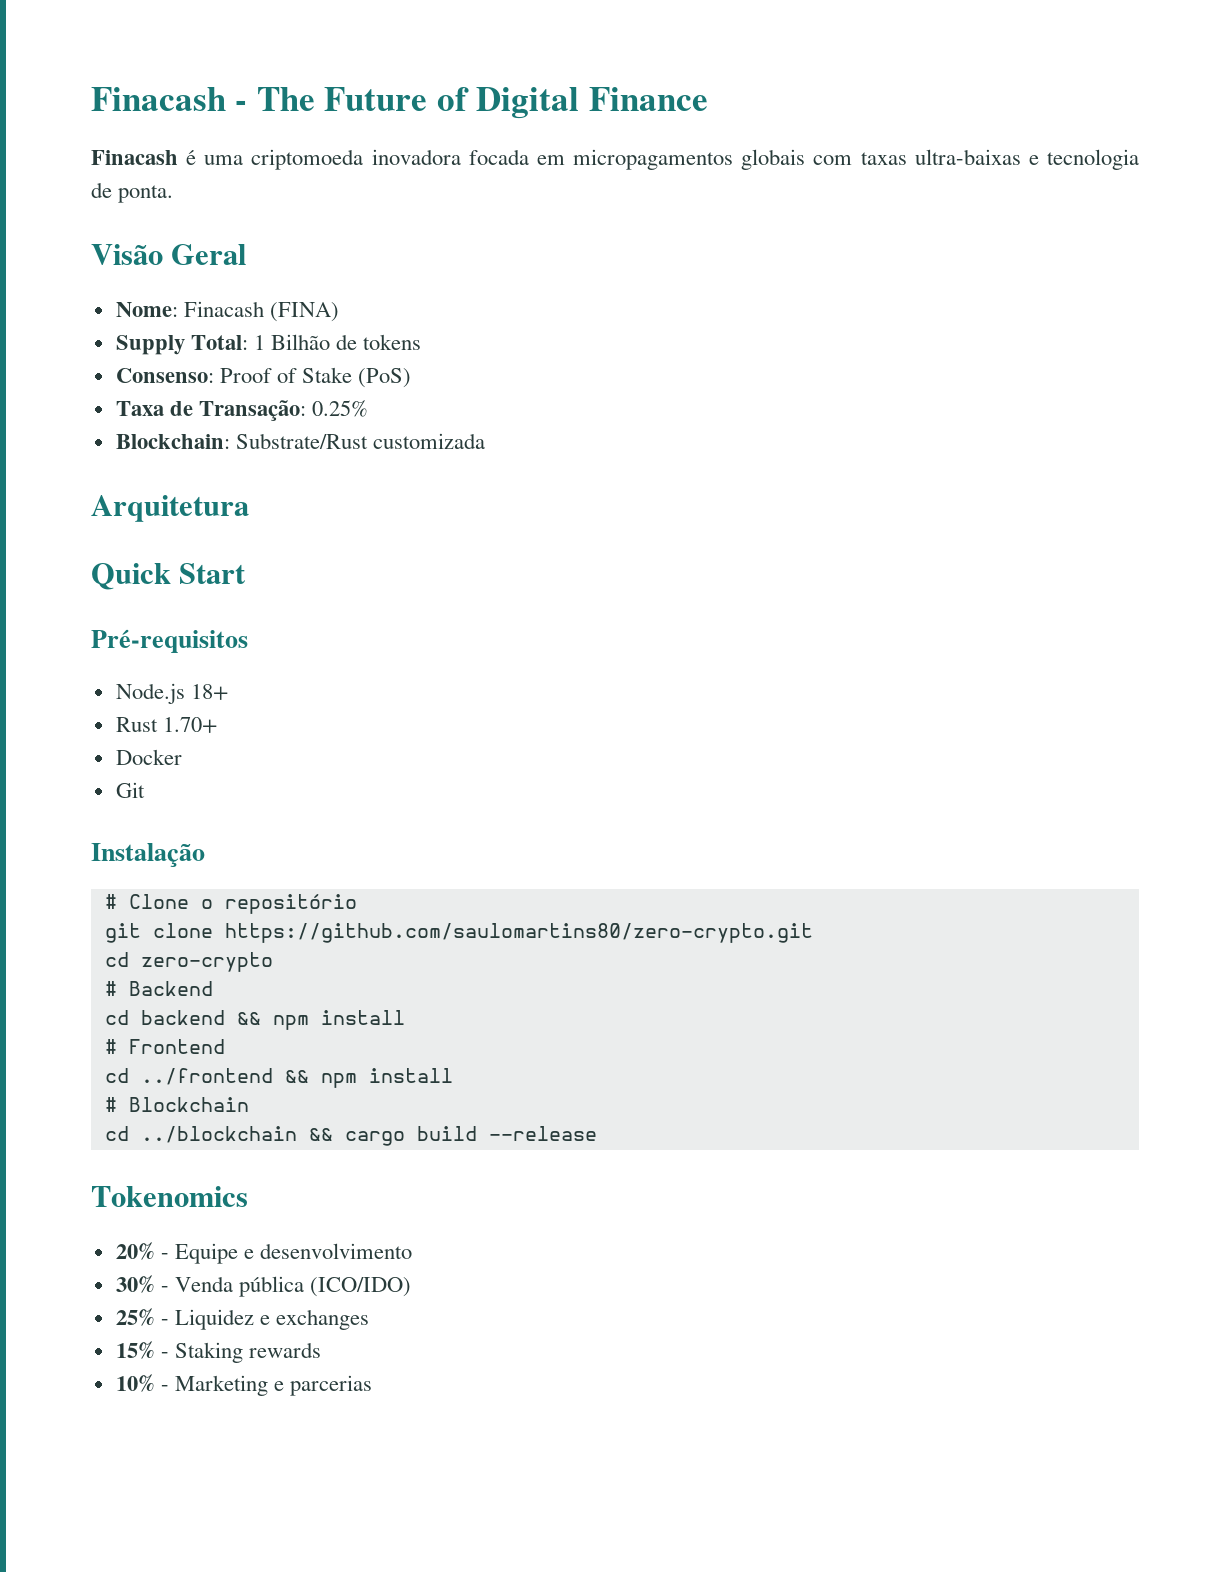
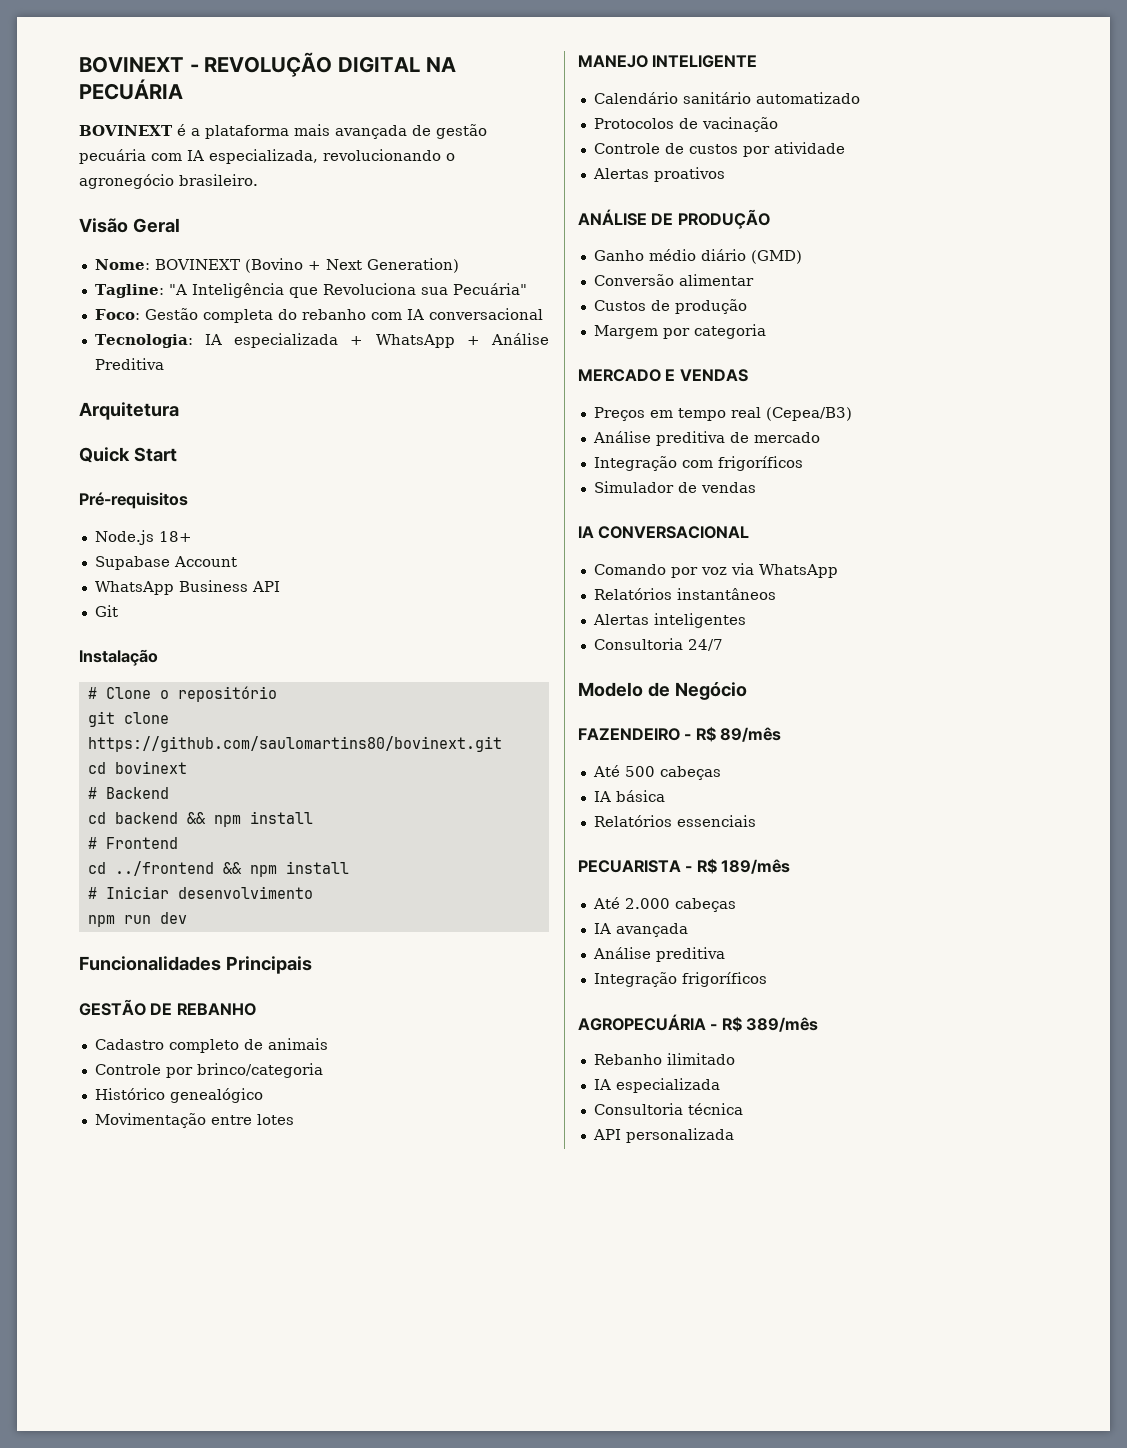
- Finacash - The Future of Digital Finance
- Finacash é uma criptomoeda inovadora focada em micropagamentos globais com taxas ultra-baixas e tecnologia de ponta.
+ BOVINEXT - REVOLUÇÃO DIGITAL NA PECUÁRIA
+ BOVINEXT é a plataforma mais avançada de gestão pecuária com IA especializada, revolucionando o agronegócio brasileiro.
  Visão Geral
- Nome: Finacash (FINA)
- Supply Total: 1 Bilhão de tokens
- Consenso: Proof of Stake (PoS)
- Taxa de Transação: 0.25%
- Blockchain: Substrate/Rust customizada
+ Nome: BOVINEXT (Bovino + Next Generation)
+ Tagline: "A Inteligência que Revoluciona sua Pecuária"
+ Foco: Gestão completa do rebanho com IA conversacional
+ Tecnologia: IA especializada + WhatsApp + Análise Preditiva
- Rust 1.70+
- Docker
+ Supabase Account
+ WhatsApp Business API
- git clone https://github.com/saulomartins80/zero-crypto.git
- cd zero-crypto
+ git clone https://github.com/saulomartins80/bovinext.git
+ cd bovinext
- # Blockchain
- cd ../blockchain && cargo build --release
- Tokenomics
- 20% - Equipe e desenvolvimento
- 30% - Venda pública (ICO/IDO)
- 25% - Liquidez e exchanges
- 15% - Staking rewards
- 10% - Marketing e parcerias
+ # Iniciar desenvolvimento
+ npm run dev
+ Funcionalidades Principais
+ GESTÃO DE REBANHO
+ Cadastro completo de animais
+ Controle por brinco/categoria
+ Histórico genealógico
+ Movimentação entre lotes
+ MANEJO INTELIGENTE
+ Calendário sanitário automatizado
+ Protocolos de vacinação
+ Controle de custos por atividade
+ Alertas proativos
+ ANÁLISE DE PRODUÇÃO
+ Ganho médio diário (GMD)
+ Conversão alimentar
+ Custos de produção
+ Margem por categoria
+ MERCADO E VENDAS
+ Preços em tempo real (Cepea/B3)
+ Análise preditiva de mercado
+ Integração com frigoríficos
+ Simulador de vendas
+ IA CONVERSACIONAL
+ Comando por voz via WhatsApp
+ Relatórios instantâneos
+ Alertas inteligentes
+ Consultoria 24/7
+ Modelo de Negócio
+ FAZENDEIRO - R$ 89/mês
+ Até 500 cabeças
+ IA básica
+ Relatórios essenciais
+ PECUARISTA - R$ 189/mês
+ Até 2.000 cabeças
+ IA avançada
+ Análise preditiva
+ Integração frigoríficos
+ AGROPECUÁRIA - R$ 389/mês
+ Rebanho ilimitado
+ IA especializada
+ Consultoria técnica
+ API personalizada

